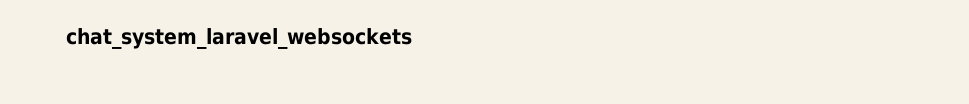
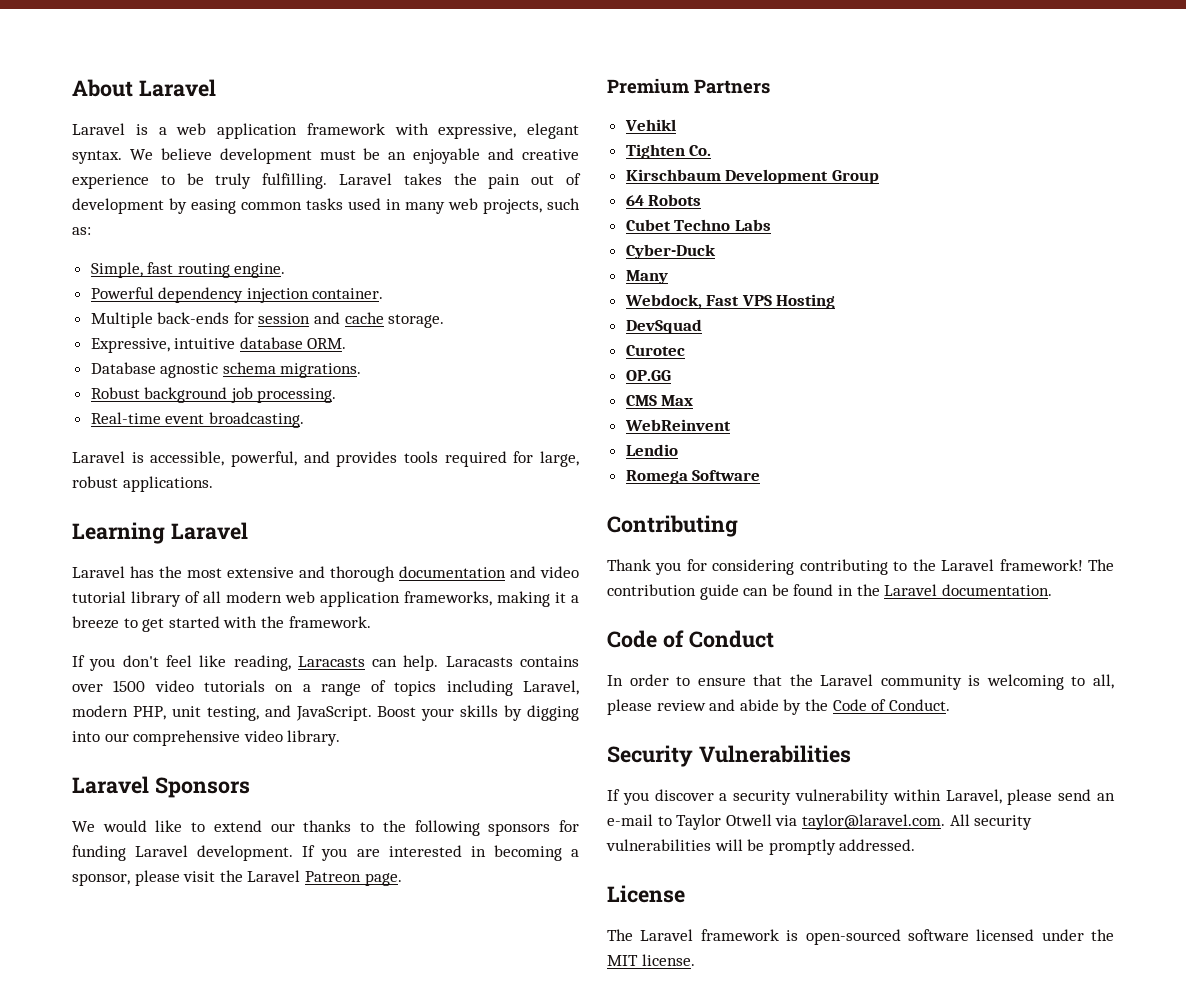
- chat_system_laravel_websockets
+ About Laravel
+ Laravel is a web application framework with expressive, elegant syntax. We believe development must be an enjoyable and creative experience to be truly fulfilling. Laravel takes the pain out of development by easing common tasks used in many web projects, such as:
+ Simple, fast routing engine.
+ Powerful dependency injection container.
+ Multiple back-ends for session and cache storage.
+ Expressive, intuitive database ORM.
+ Database agnostic schema migrations.
+ Robust background job processing.
+ Real-time event broadcasting.
+ Laravel is accessible, powerful, and provides tools required for large, robust applications.
+ Learning Laravel
+ Laravel has the most extensive and thorough documentation and video tutorial library of all modern web application frameworks, making it a breeze to get started with the framework.
+ If you don't feel like reading, Laracasts can help. Laracasts contains over 1500 video tutorials on a range of topics including Laravel, modern PHP, unit testing, and JavaScript. Boost your skills by digging into our comprehensive video library.
+ Laravel Sponsors
+ We would like to extend our thanks to the following sponsors for funding Laravel development. If you are interested in becoming a sponsor, please visit the Laravel Patreon page.
+ Premium Partners
+ Vehikl
+ Tighten Co.
+ Kirschbaum Development Group
+ 64 Robots
+ Cubet Techno Labs
+ Cyber-Duck
+ Many
+ Webdock, Fast VPS Hosting
+ DevSquad
+ Curotec
+ OP.GG
+ CMS Max
+ WebReinvent
+ Lendio
+ Romega Software
+ Contributing
+ Thank you for considering contributing to the Laravel framework! The contribution guide can be found in the Laravel documentation.
+ Code of Conduct
+ In order to ensure that the Laravel community is welcoming to all, please review and abide by the Code of Conduct.
+ Security Vulnerabilities
+ If you discover a security vulnerability within Laravel, please send an e-mail to Taylor Otwell via taylor@laravel.com. All security vulnerabilities will be promptly addressed.
+ License
+ The Laravel framework is open-sourced software licensed under the MIT license.

